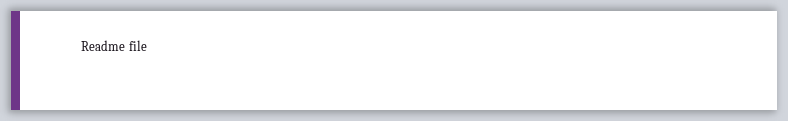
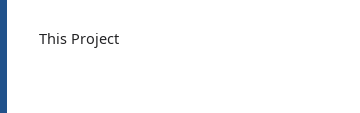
- Readme file
+ This Project

